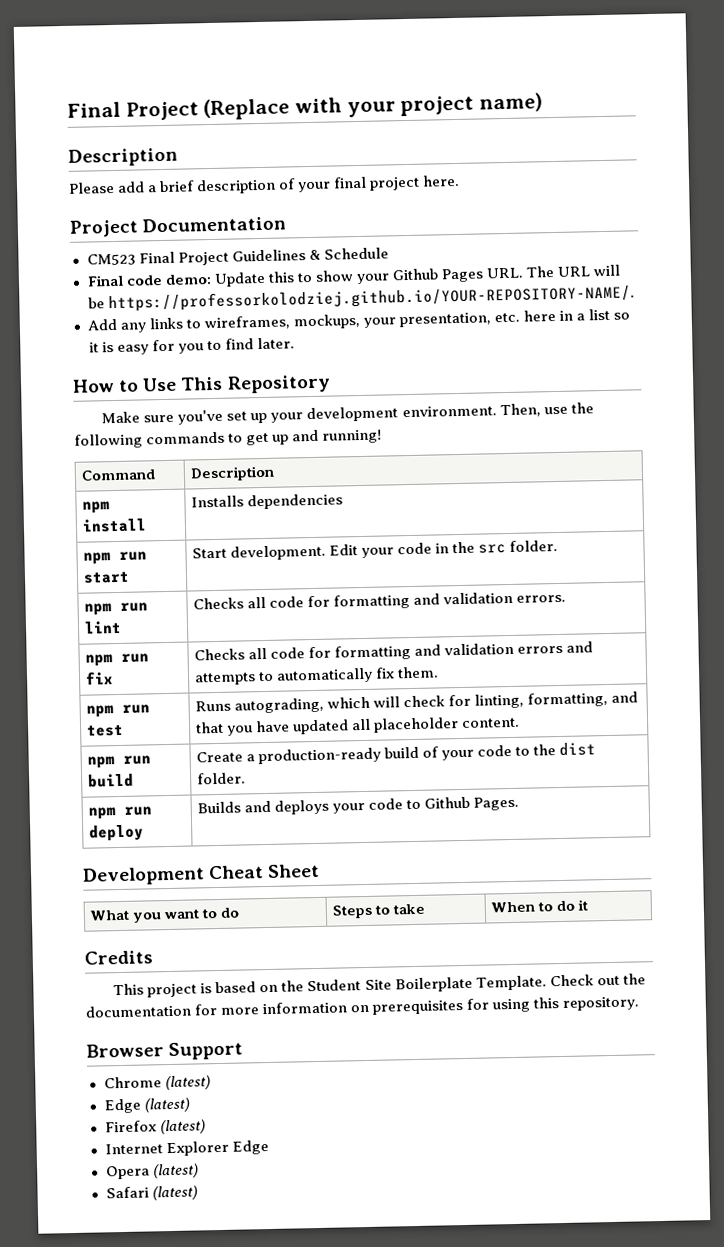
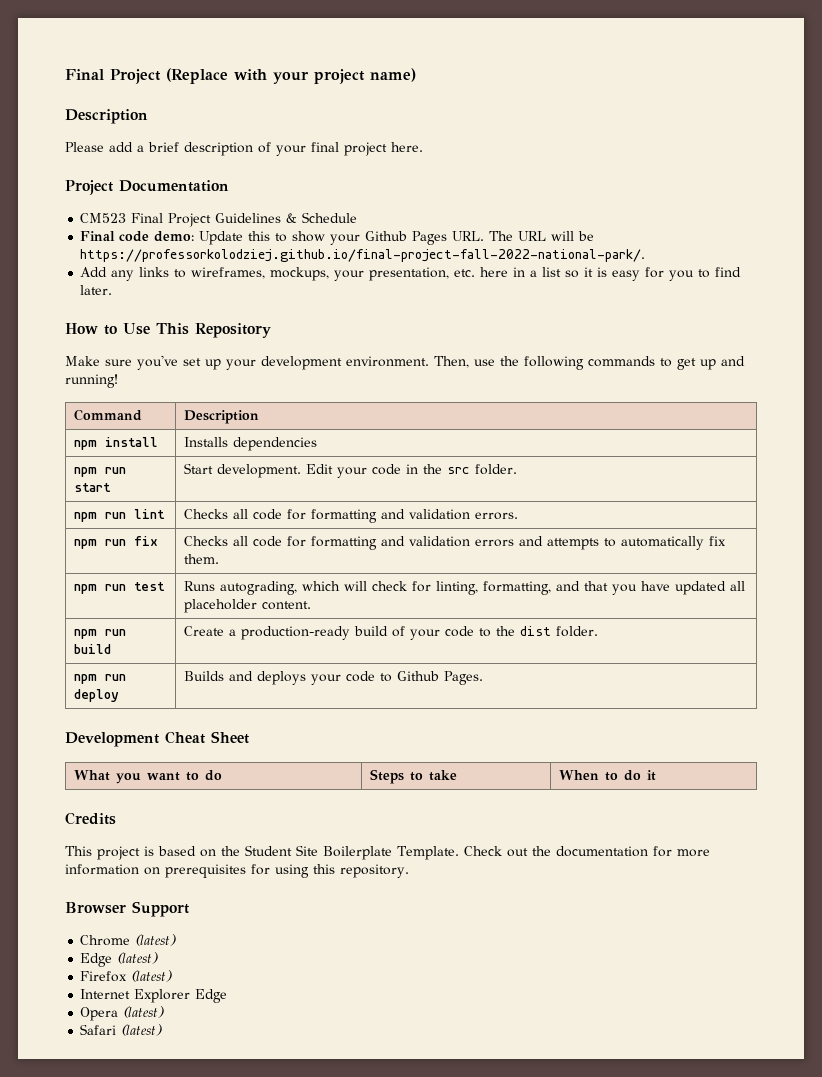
- Final code demo: Update this to show your Github Pages URL. The URL will be https://professorkolodziej.github.io/YOUR-REPOSITORY-NAME/.
+ Final code demo: Update this to show your Github Pages URL. The URL will be https://professorkolodziej.github.io/final-project-fall-2022-national-park/.

